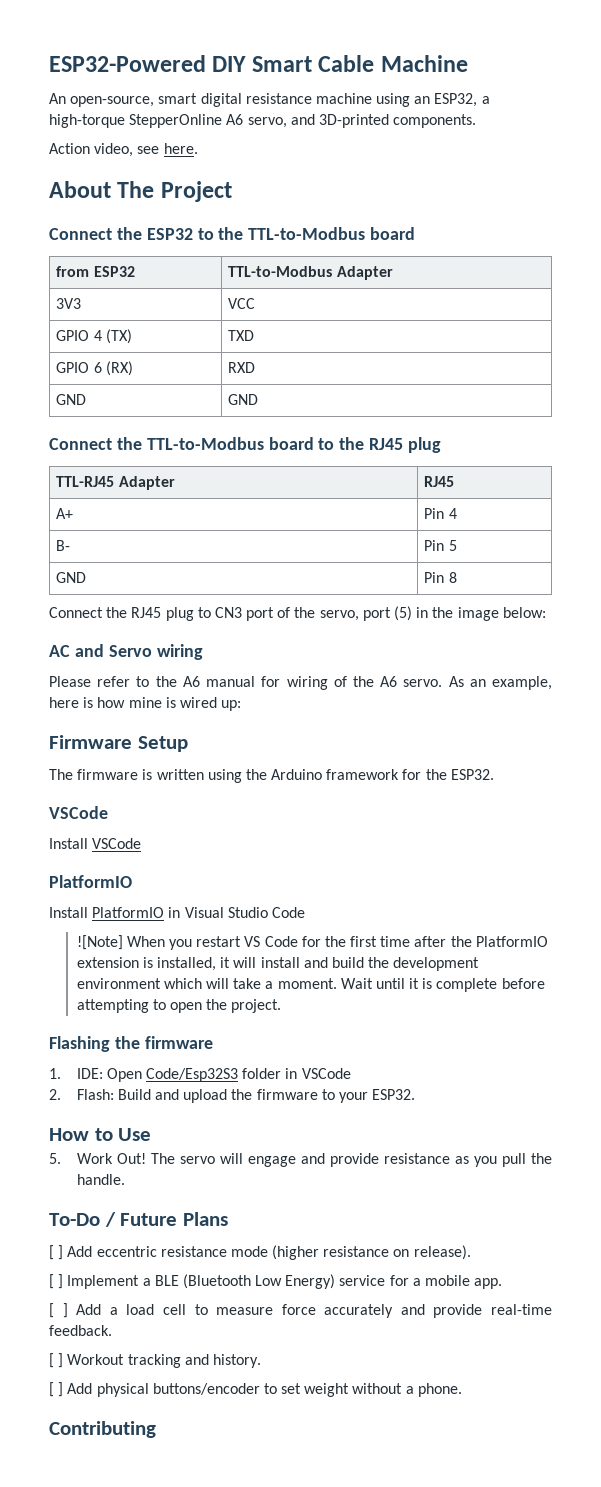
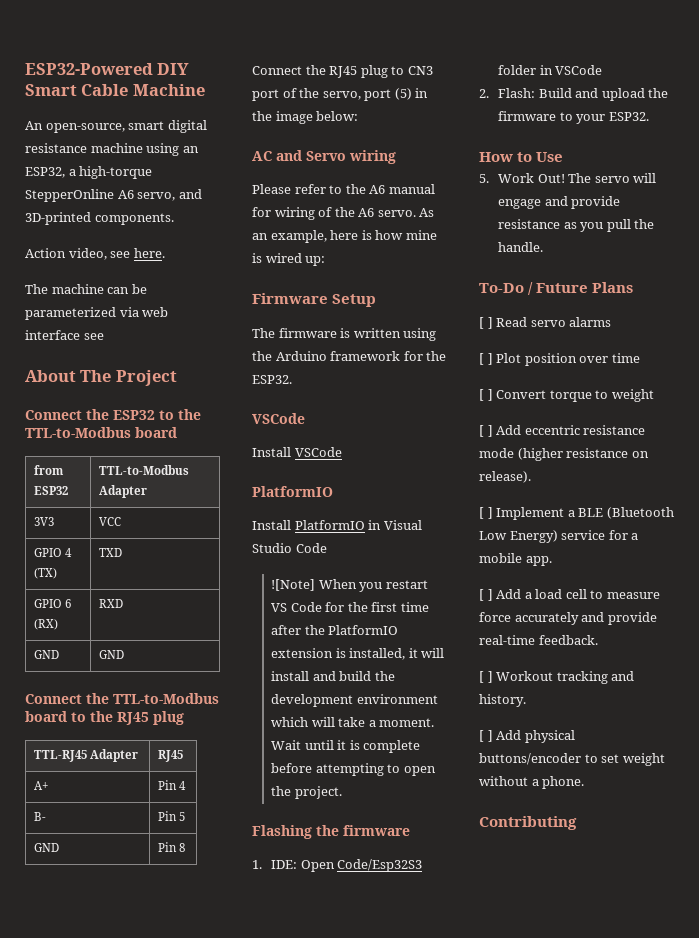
+ The machine can be parameterized via web interface see
+ [ ] Read servo alarms
+ [ ] Plot position over time
+ [ ] Convert torque to weight

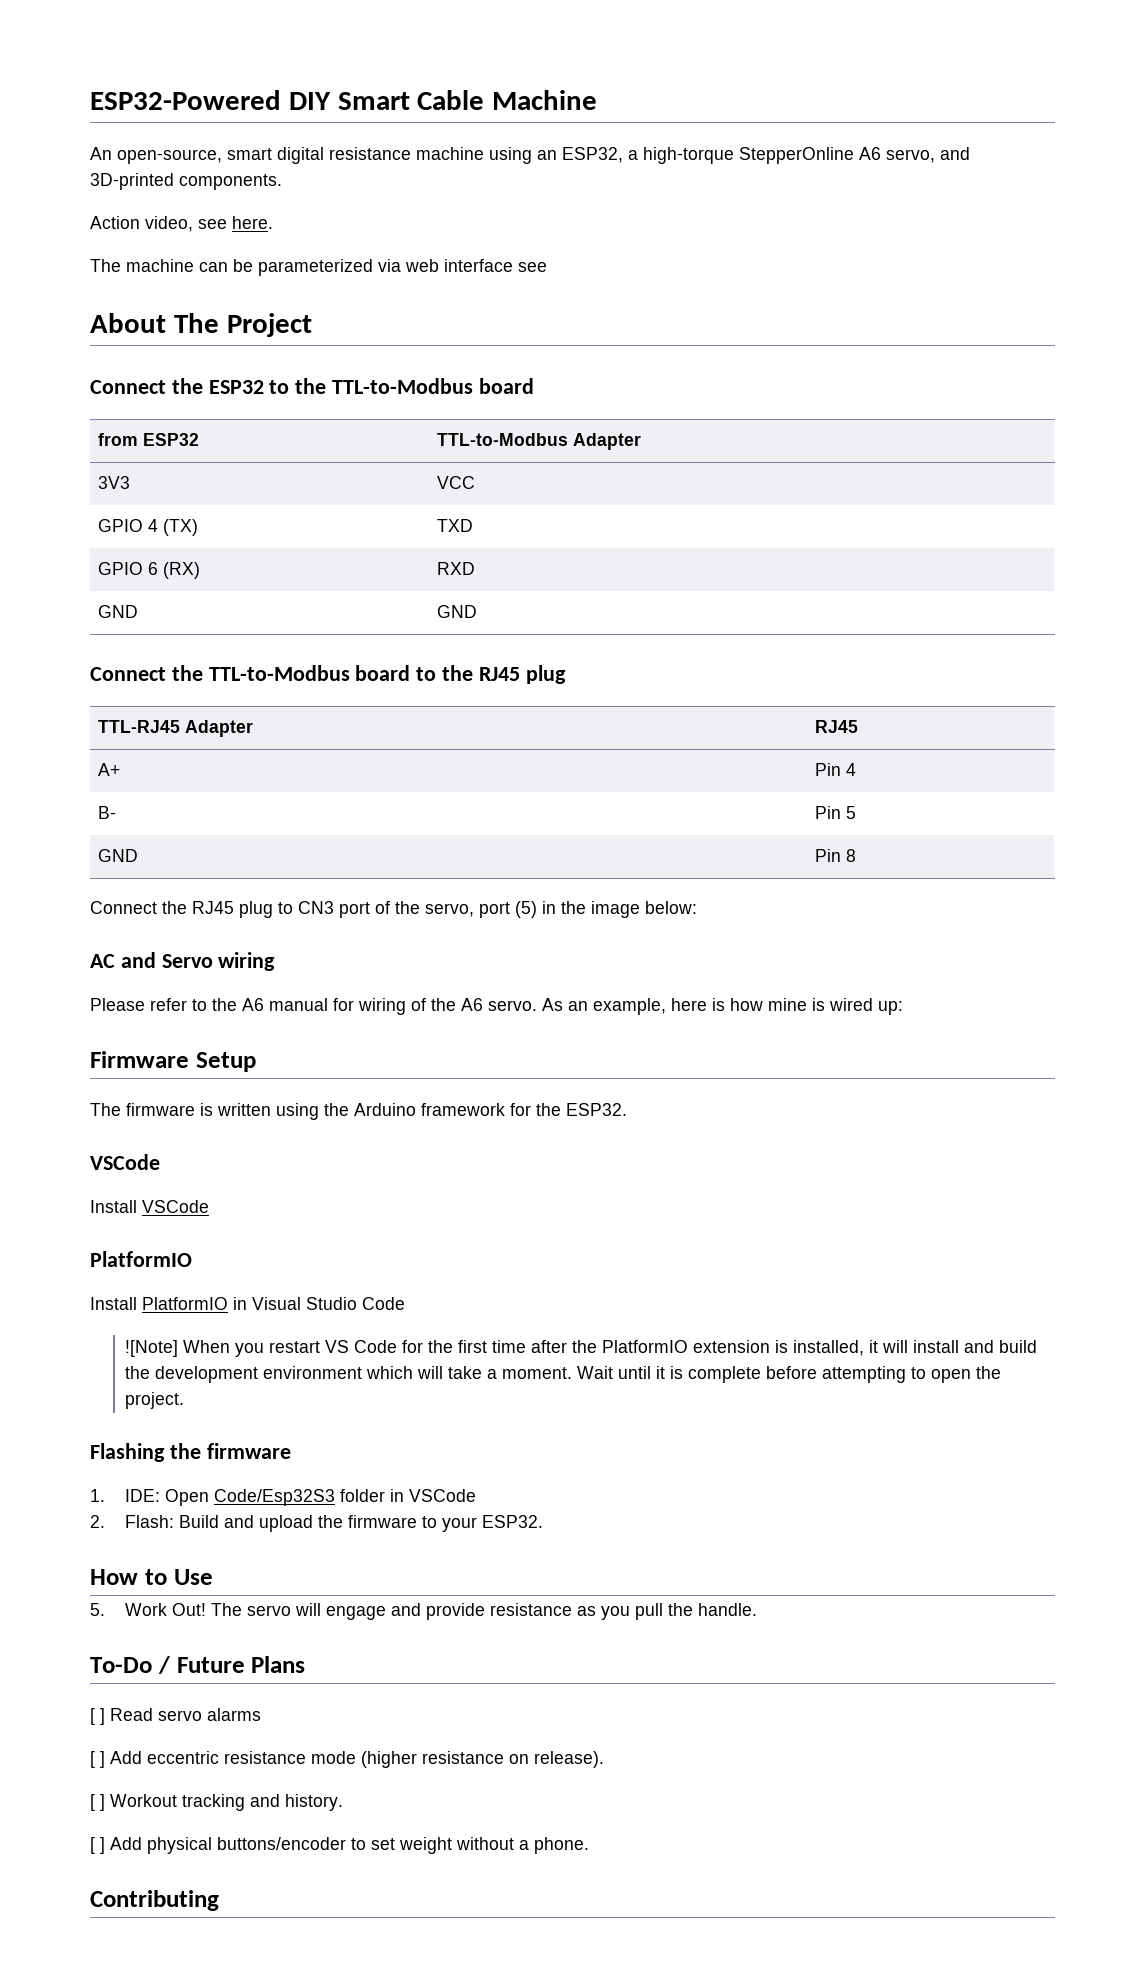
- [ ] Plot position over time
- [ ] Convert torque to weight
- [ ] Implement a BLE (Bluetooth Low Energy) service for a mobile app.
- [ ] Add a load cell to measure force accurately and provide real-time feedback.

